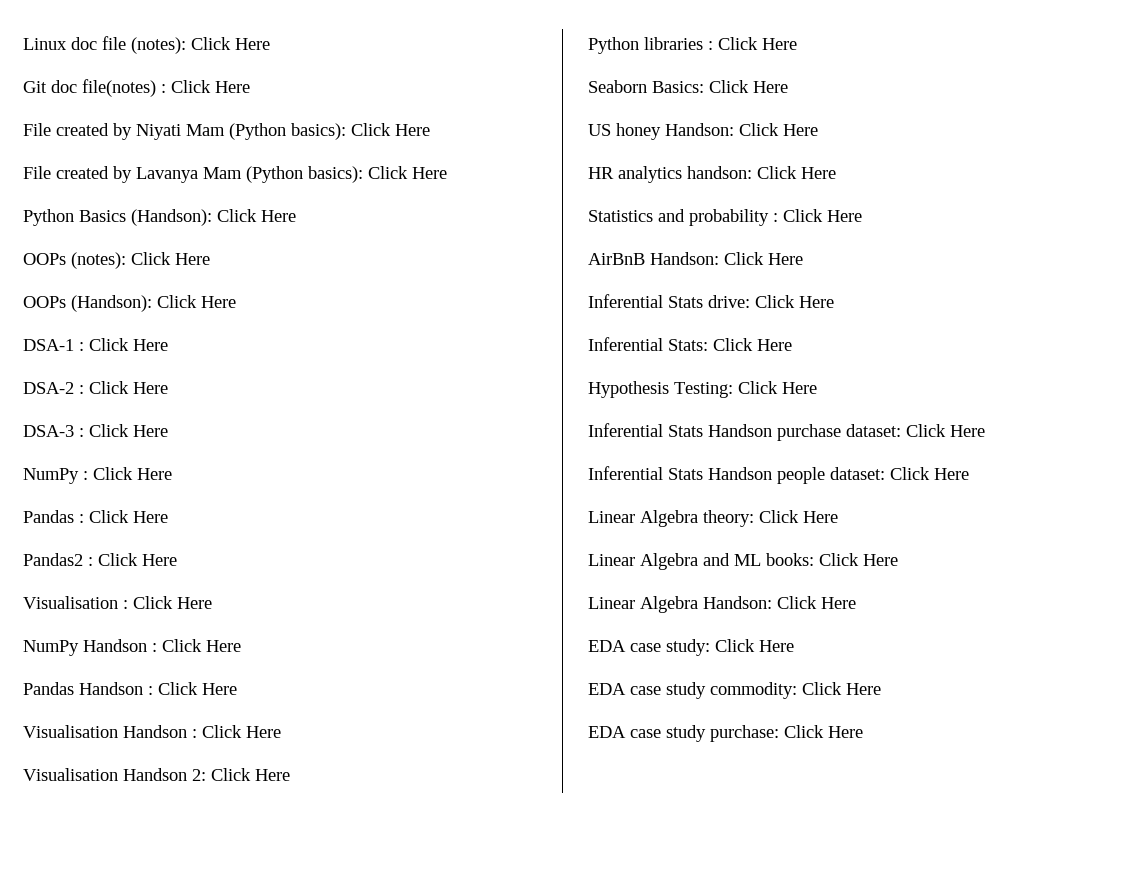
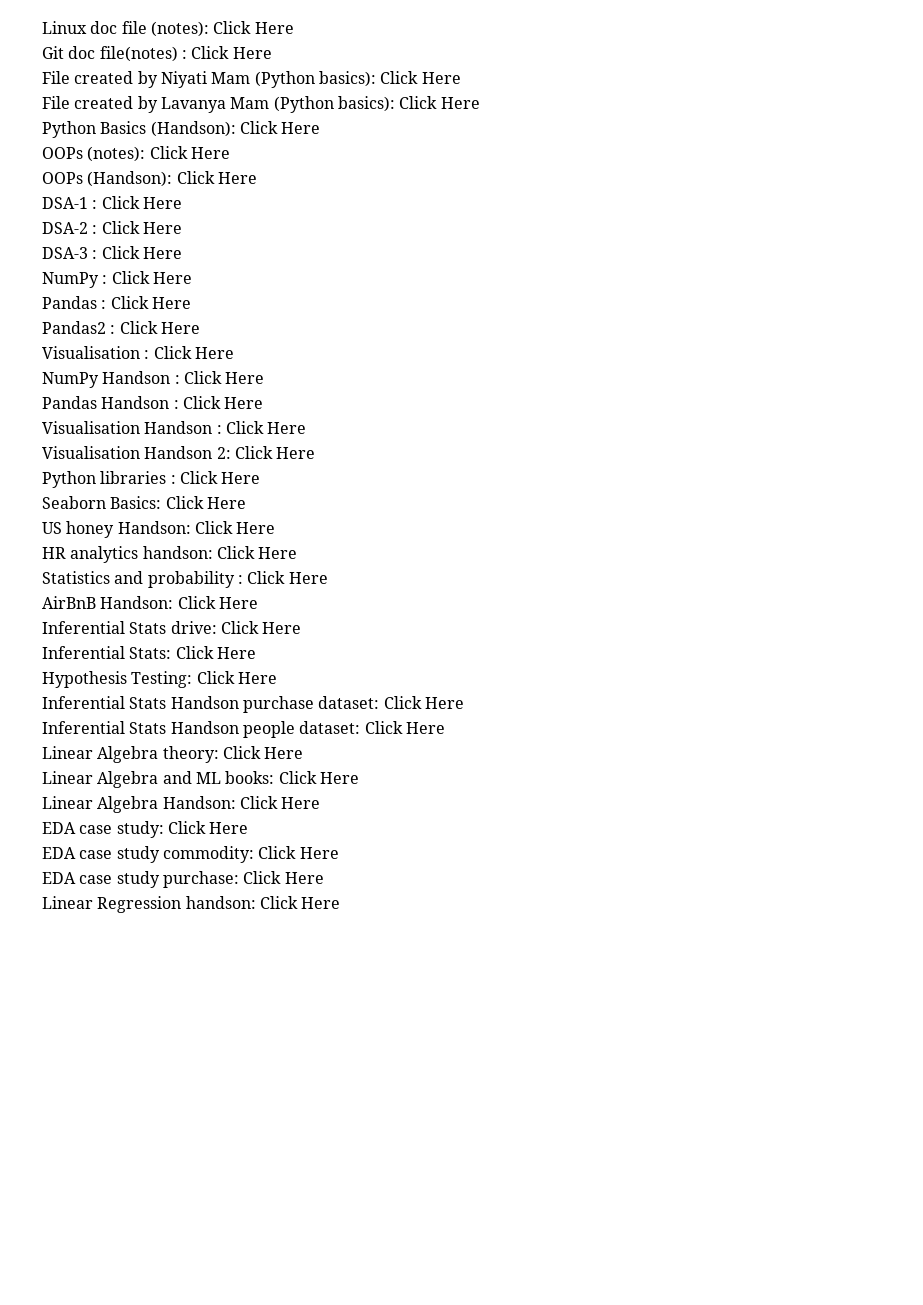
+ Linear Regression handson: Click Here

